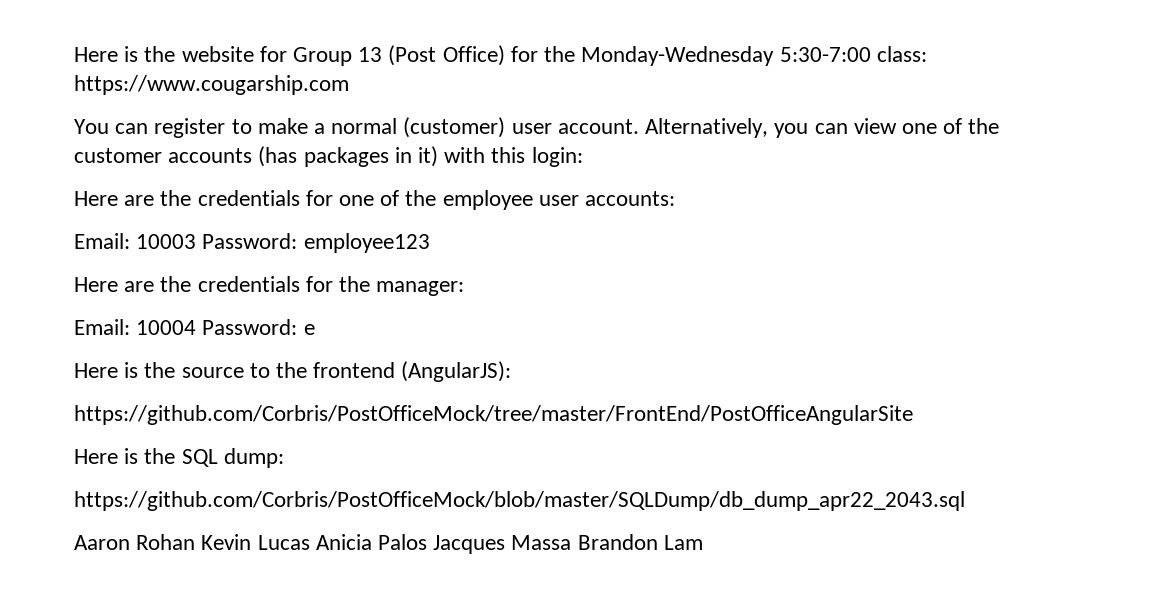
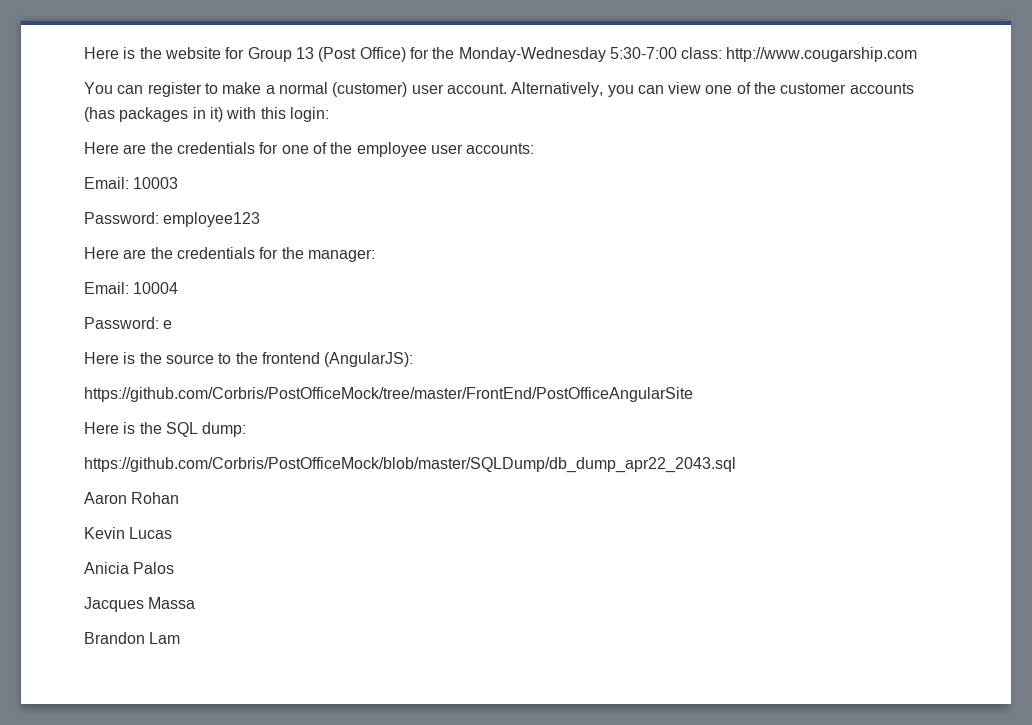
- Here is the website for Group 13 (Post Office) for the Monday-Wednesday 5:30-7:00 class: https://www.cougarship.com
+ Here is the website for Group 13 (Post Office) for the Monday-Wednesday 5:30-7:00 class: http://www.cougarship.com
- Email: 10003 Password: employee123
+ Email: 10003
+ Password: employee123
- Email: 10004 Password: e
+ Email: 10004
+ Password: e
- Aaron Rohan Kevin Lucas Anicia Palos Jacques Massa Brandon Lam
+ Aaron Rohan
+ Kevin Lucas
+ Anicia Palos
+ Jacques Massa
+ Brandon Lam

